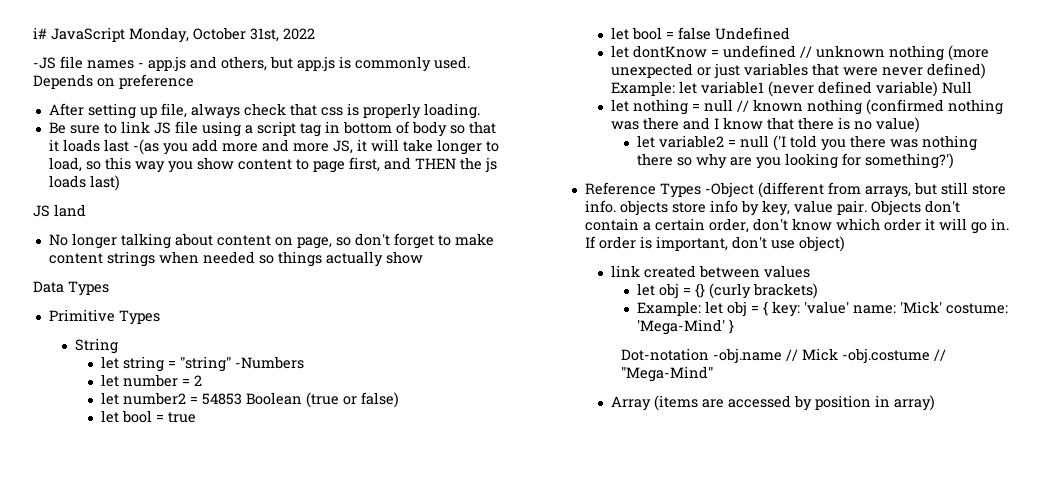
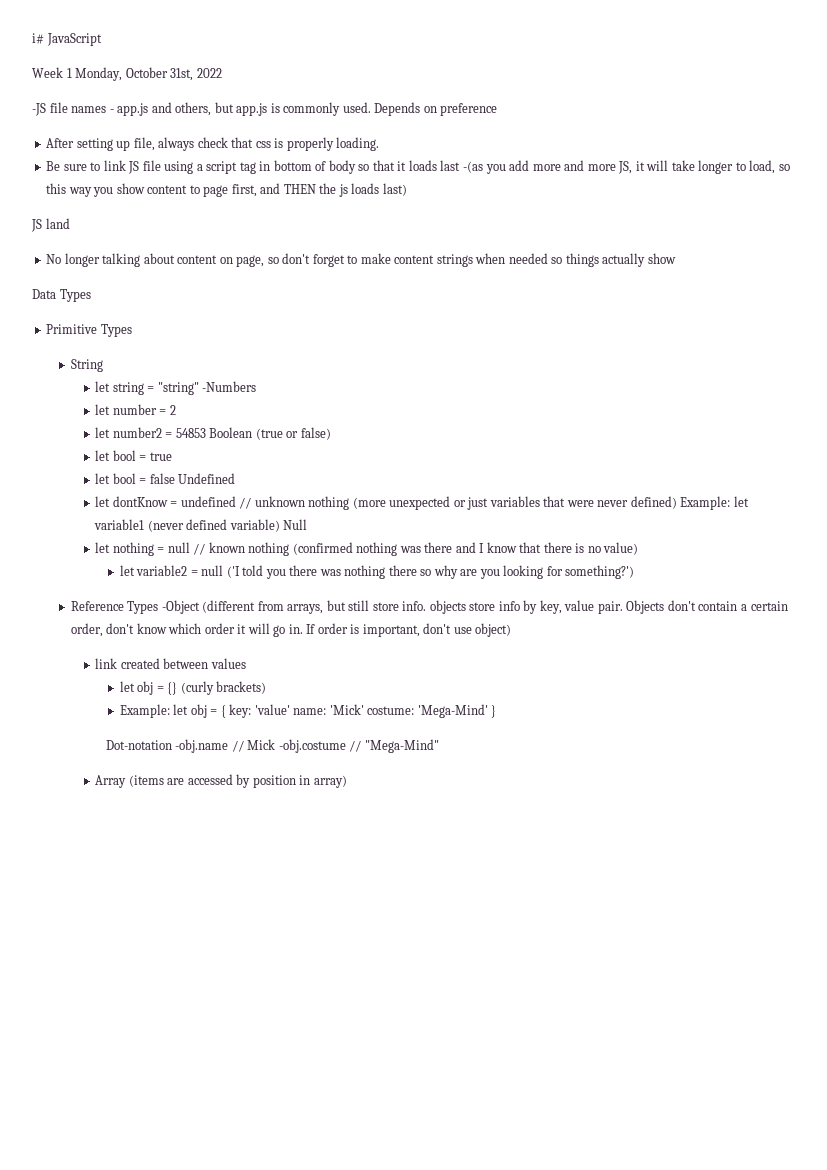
- i# JavaScript Monday, October 31st, 2022
+ i# JavaScript
+ Week 1 Monday, October 31st, 2022

